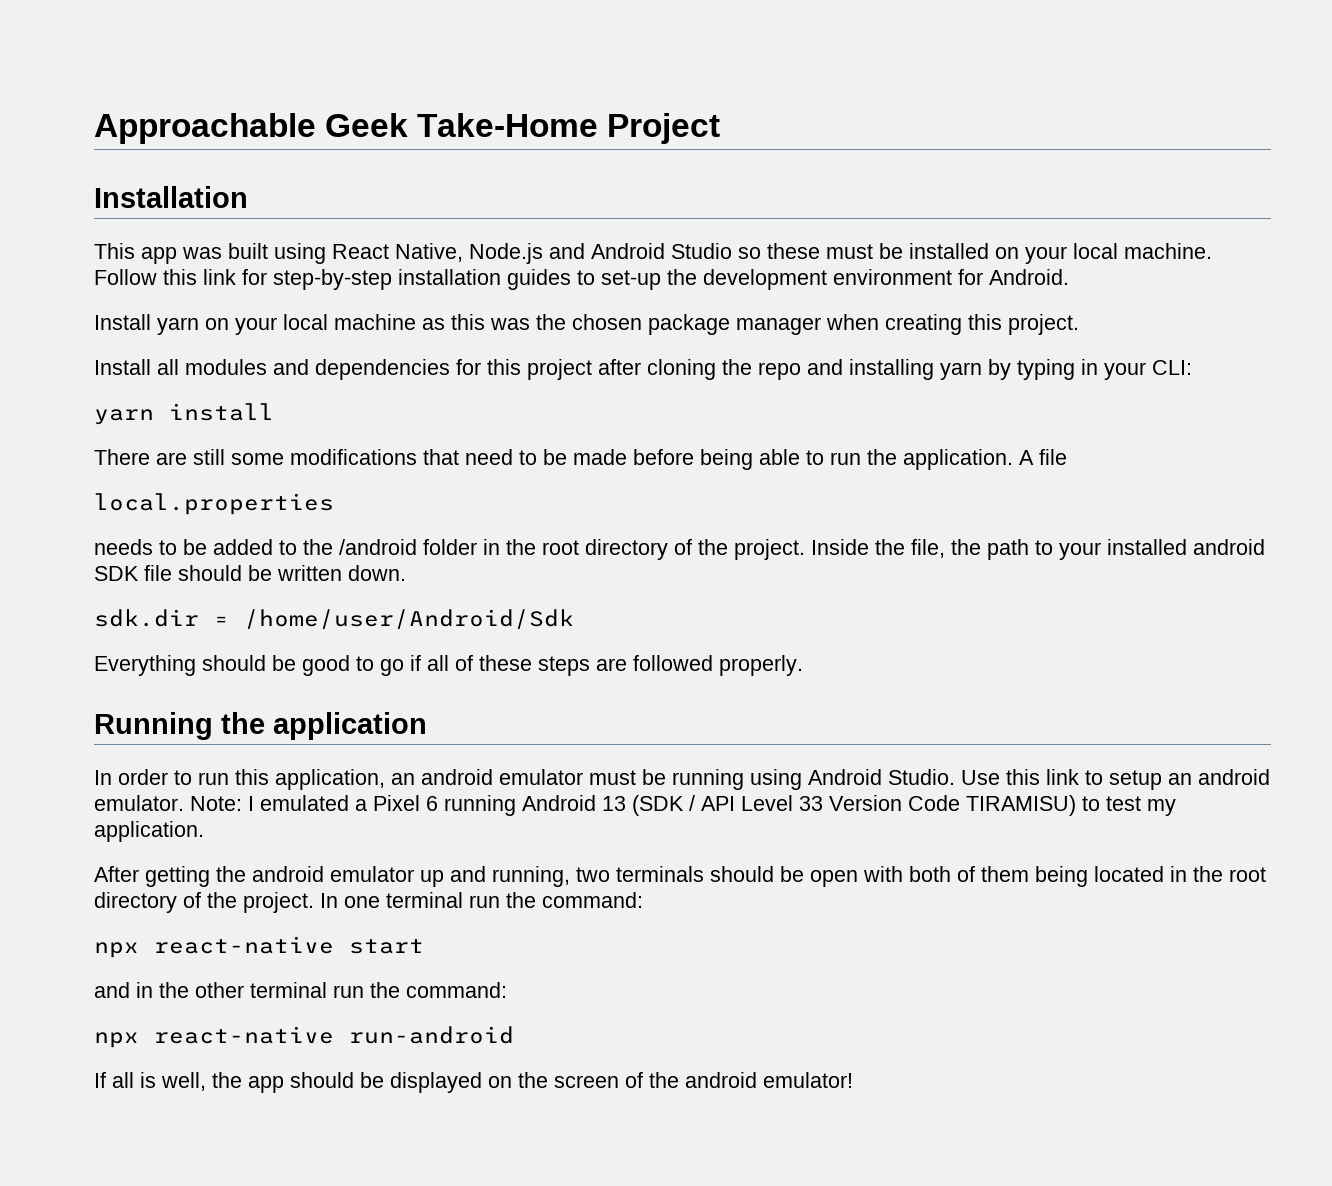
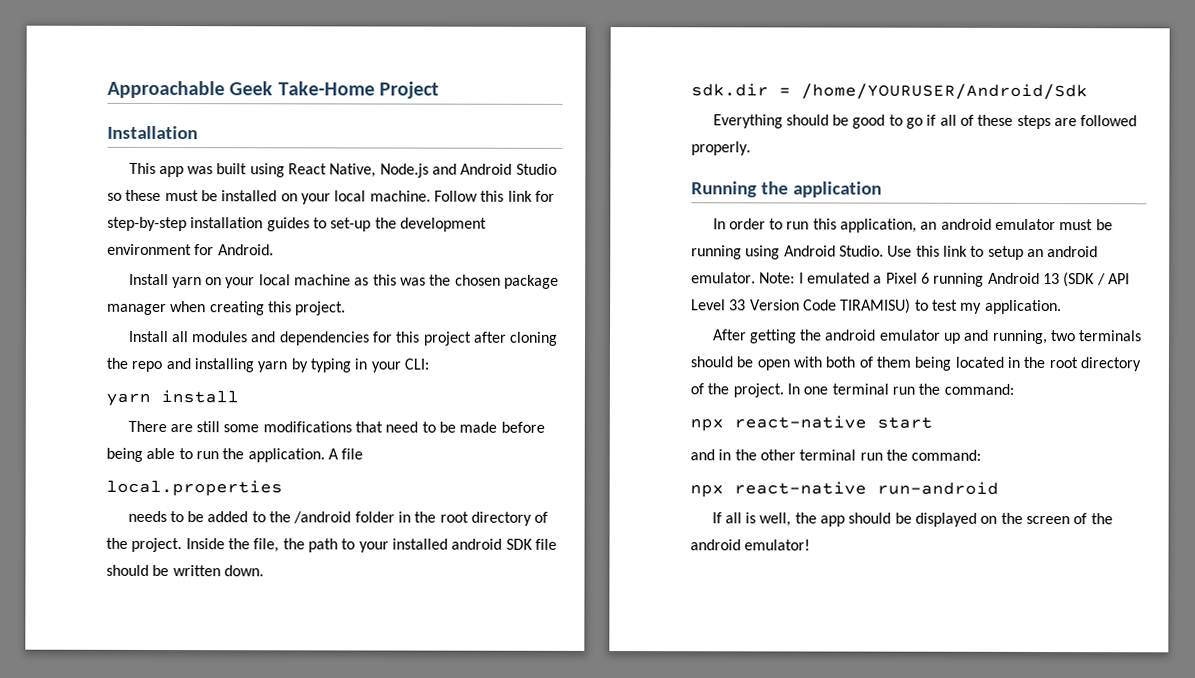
- sdk.dir = /home/user/Android/Sdk
+ sdk.dir = /home/YOURUSER/Android/Sdk

